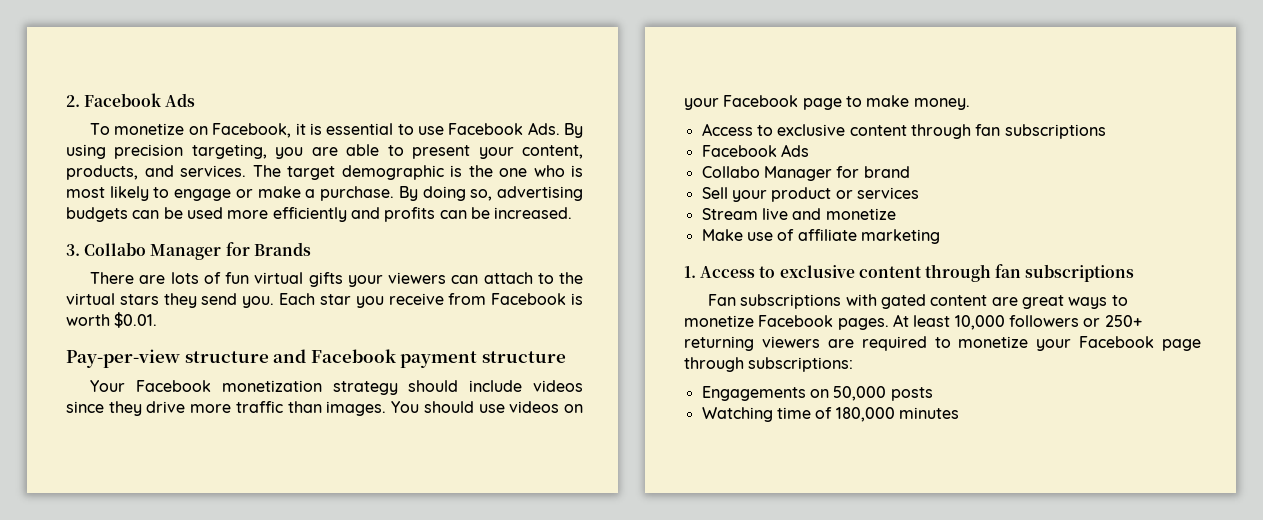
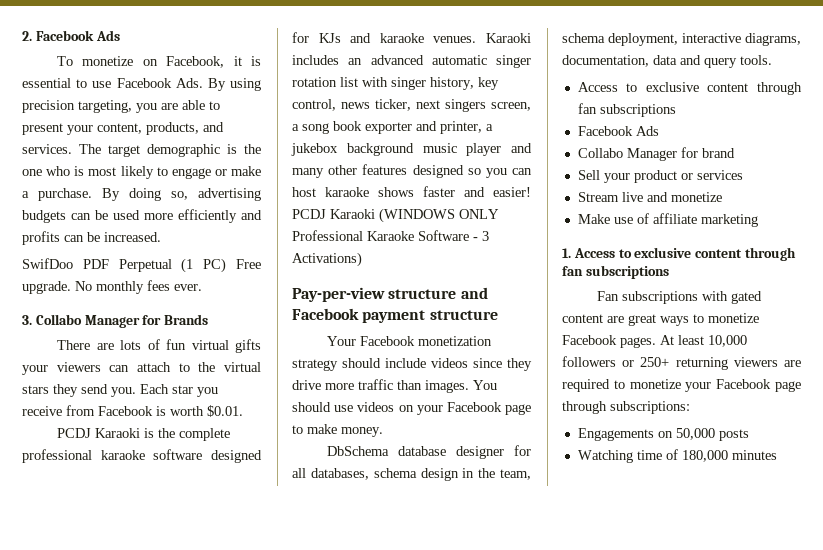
+ SwifDoo PDF Perpetual (1 PC) Free upgrade. No monthly fees ever.
+ PCDJ Karaoki is the complete professional karaoke software designed for KJs and karaoke venues. Karaoki includes an advanced automatic singer rotation list with singer history, key control, news ticker, next singers screen, a song book exporter and printer, a jukebox background music player and many other features designed so you can host karaoke shows faster and easier! PCDJ Karaoki (WINDOWS ONLY Professional Karaoke Software - 3 Activations)
+ DbSchema database designer for all databases, schema design in the team, schema deployment, interactive diagrams, documentation, data and query tools.

